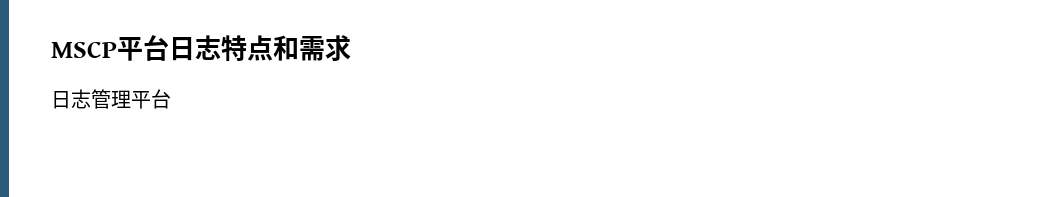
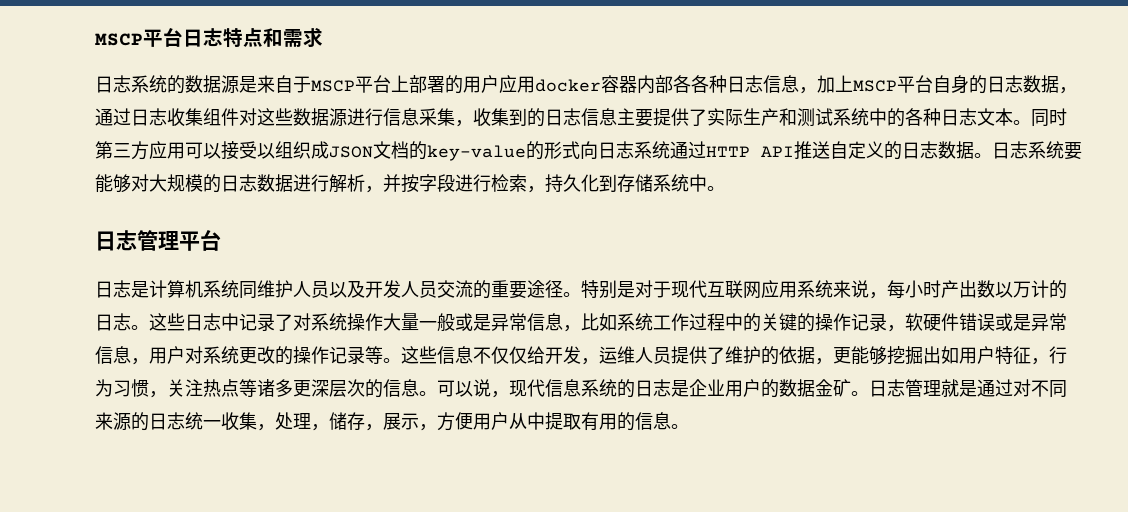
+ 日志系统的数据源是来自于MSCP平台上部署的用户应用docker容器内部各各种日志信息，加上MSCP平台自身的日志数据，通过日志收集组件对这些数据源进行信息采集，收集到的日志信息主要提供了实际生产和测试系统中的各种日志文本。同时第三方应用可以接受以组织成JSON文档的key-value的形式向日志系统通过HTTP API推送自定义的日志数据。日志系统要能够对大规模的日志数据进行解析，并按字段进行检索，持久化到存储系统中。
  日志管理平台
+ 日志是计算机系统同维护人员以及开发人员交流的重要途径。特别是对于现代互联网应用系统来说，每小时产出数以万计的日志。这些日志中记录了对系统操作大量一般或是异常信息，比如系统工作过程中的关键的操作记录，软硬件错误或是异常信息，用户对系统更改的操作记录等。这些信息不仅仅给开发，运维人员提供了维护的依据，更能够挖掘出如用户特征，行为习惯，关注热点等诸多更深层次的信息。可以说，现代信息系统的日志是企业用户的数据金矿。日志管理就是通过对不同来源的日志统一收集，处理，储存，展示，方便用户从中提取有用的信息。

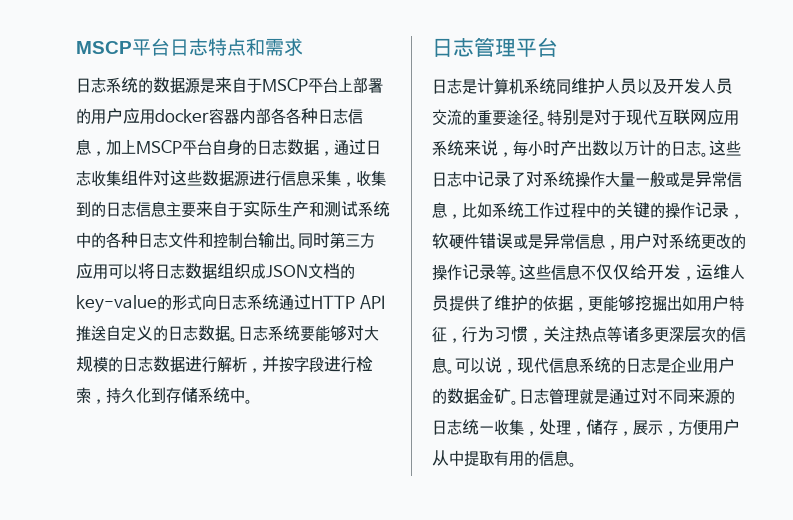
- 日志系统的数据源是来自于MSCP平台上部署的用户应用docker容器内部各各种日志信息，加上MSCP平台自身的日志数据，通过日志收集组件对这些数据源进行信息采集，收集到的日志信息主要提供了实际生产和测试系统中的各种日志文本。
+ 日志系统的数据源是来自于MSCP平台上部署的用户应用docker容器内部各各种日志信息，加上MSCP平台自身的日志数据，通过日志收集组件对这些数据源进行信息采集，收集到的日志信息主要来自于实际生产和测试系统中的各种日志文件和控制台输出。
- 同时第三方应用可以接受以组织成JSON文档的key-value的形式向日志系统通过HTTP API推送自定义的日志数据。
+ 同时第三方应用可以将日志数据组织成JSON文档的key-value的形式向日志系统通过HTTP API推送自定义的日志数据。

